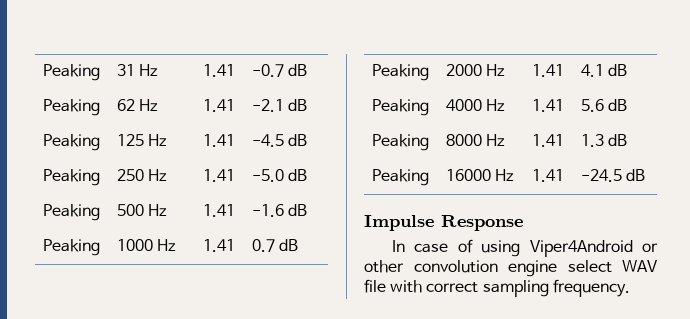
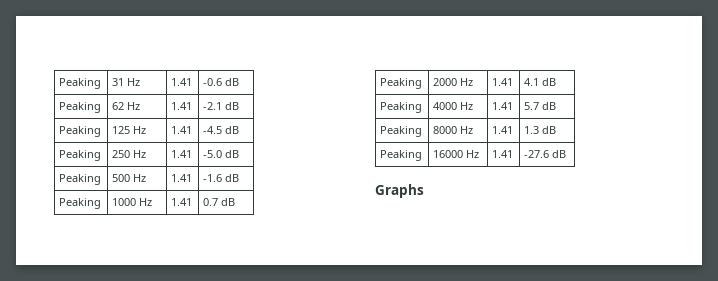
- Peaking | 31 Hz | 1.41 | -0.7 dB
+ Peaking | 31 Hz | 1.41 | -0.6 dB
- Peaking | 4000 Hz | 1.41 | 5.6 dB
+ Peaking | 4000 Hz | 1.41 | 5.7 dB
- Peaking | 16000 Hz | 1.41 | -24.5 dB
- Impulse Response
- In case of using Viper4Android or other convolution engine select WAV file with correct sampling frequency.
+ Peaking | 16000 Hz | 1.41 | -27.6 dB
+ Graphs

